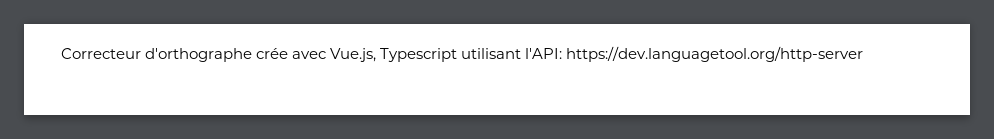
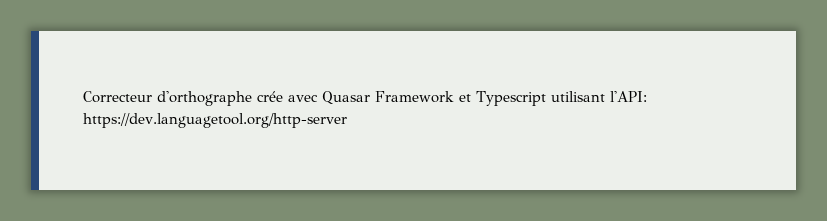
- Correcteur d'orthographe crée avec Vue.js, Typescript utilisant l'API: https://dev.languagetool.org/http-server
+ Correcteur d'orthographe crée avec Quasar Framework et Typescript utilisant l'API: https://dev.languagetool.org/http-server

